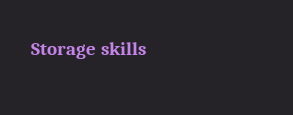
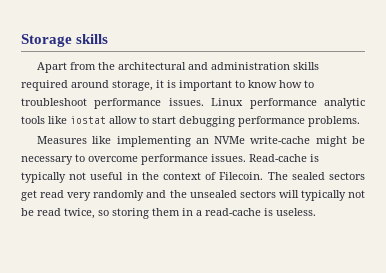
+ Apart from the architectural and administration skills required around storage, it is important to know how to troubleshoot performance issues. Linux performance analytic tools like iostat allow to start debugging performance problems.
+ Measures like implementing an NVMe write-cache might be necessary to overcome performance issues. Read-cache is typically not useful in the context of Filecoin. The sealed sectors get read very randomly and the unsealed sectors will typically not be read twice, so storing them in a read-cache is useless.

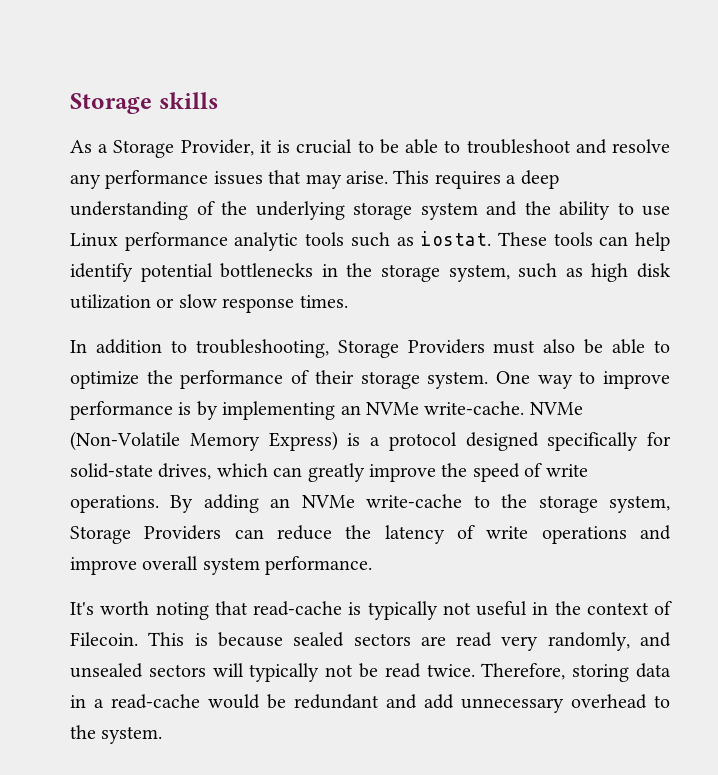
- Apart from the architectural and administration skills required around storage, it is important to know how to troubleshoot performance issues. Linux performance analytic tools like iostat allow to start debugging performance problems.
- Measures like implementing an NVMe write-cache might be necessary to overcome performance issues. Read-cache is typically not useful in the context of Filecoin.
+ As a Storage Provider, it is crucial to be able to troubleshoot and resolve any performance issues that may arise. This requires a deep understanding of the underlying storage system and the ability to use Linux performance analytic tools such as iostat. These tools can help identify potential bottlenecks in the storage system, such as high disk utilization or slow response times.
+ In addition to troubleshooting, Storage Providers must also be able to optimize the performance of their storage system. One way to improve performance is by implementing an NVMe write-cache. NVMe (Non-Volatile Memory Express) is a protocol designed specifically for solid-state drives, which can greatly improve the speed of write operations. By adding an NVMe write-cache to the storage system, Storage Providers can reduce the latency of write operations and improve overall system performance.
+ It's worth noting that read-cache is typically not useful in the context of Filecoin.
- The sealed sectors get read very randomly and the unsealed sectors will typically not be read twice, so storing them in a read-cache is useless.
+ This is because sealed sectors are read very randomly, and unsealed sectors will typically not be read twice. Therefore, storing data in a read-cache would be redundant and add unnecessary overhead to the system.

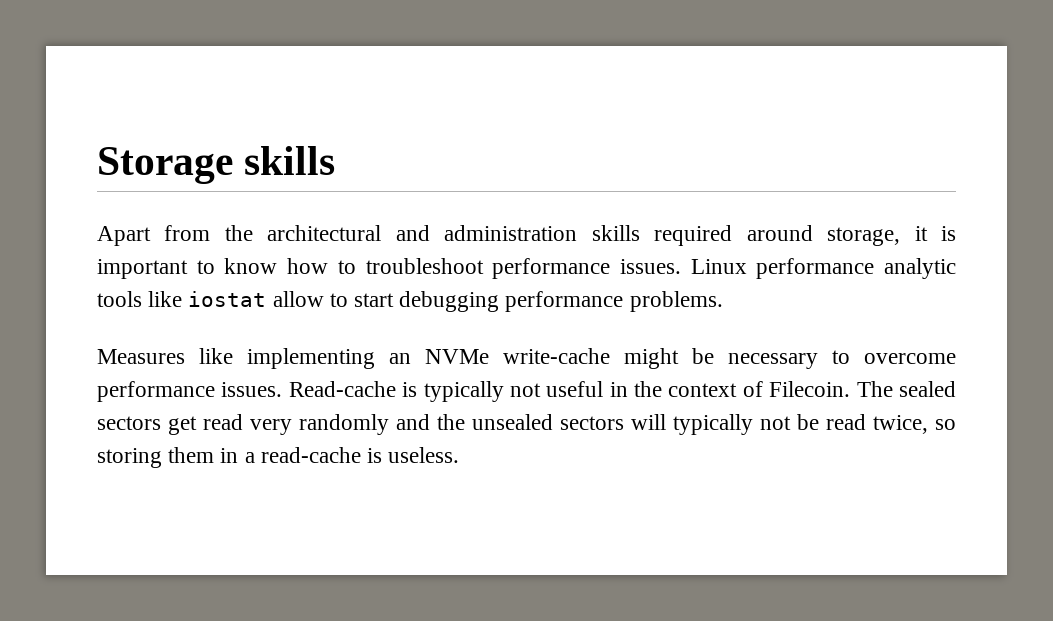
- As a Storage Provider, it is crucial to be able to troubleshoot and resolve any performance issues that may arise. This requires a deep understanding of the underlying storage system and the ability to use Linux performance analytic tools such as iostat. These tools can help identify potential bottlenecks in the storage system, such as high disk utilization or slow response times.
- In addition to troubleshooting, Storage Providers must also be able to optimize the performance of their storage system. One way to improve performance is by implementing an NVMe write-cache. NVMe (Non-Volatile Memory Express) is a protocol designed specifically for solid-state drives, which can greatly improve the speed of write operations. By adding an NVMe write-cache to the storage system, Storage Providers can reduce the latency of write operations and improve overall system performance.
- It's worth noting that read-cache is typically not useful in the context of Filecoin.
+ Apart from the architectural and administration skills required around storage, it is important to know how to troubleshoot performance issues. Linux performance analytic tools like iostat allow to start debugging performance problems.
+ Measures like implementing an NVMe write-cache might be necessary to overcome performance issues. Read-cache is typically not useful in the context of Filecoin.
- This is because sealed sectors are read very randomly, and unsealed sectors will typically not be read twice. Therefore, storing data in a read-cache would be redundant and add unnecessary overhead to the system.
+ The sealed sectors get read very randomly and the unsealed sectors will typically not be read twice, so storing them in a read-cache is useless.

